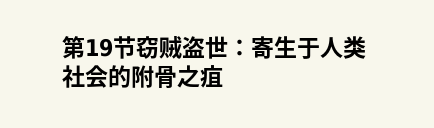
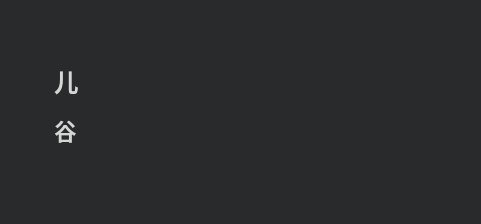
- 第19节窃贼盗世：寄生于人类社会的附骨之疽
+ 儿
+ 谷

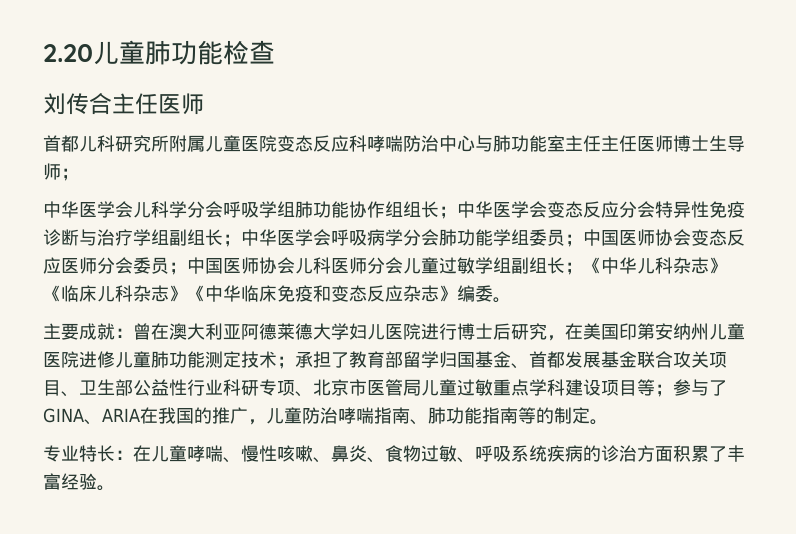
- 儿
- 谷
+ 2.20儿童肺功能检查
+ 刘传合主任医师
+ 首都儿科研究所附属儿童医院变态反应科哮喘防治中心与肺功能室主任主任医师博士生导师；
+ 中华医学会儿科学分会呼吸学组肺功能协作组组长；中华医学会变态反应分会特异性免疫诊断与治疗学组副组长；中华医学会呼吸病学分会肺功能学组委员；中国医师协会变态反应医师分会委员；中国医师协会儿科医师分会儿童过敏学组副组长；《中华儿科杂志》《临床儿科杂志》《中华临床免疫和变态反应杂志》编委。
+ 主要成就：曾在澳大利亚阿德莱德大学妇儿医院进行博士后研究，在美国印第安纳州儿童医院进修儿童肺功能测定技术；承担了教育部留学归国基金、首都发展基金联合攻关项目、卫生部公益性行业科研专项、北京市医管局儿童过敏重点学科建设项目等；参与了GINA、ARIA在我国的推广，儿童防治哮喘指南、肺功能指南等的制定。
+ 专业特长：在儿童哮喘、慢性咳嗽、鼻炎、食物过敏、呼吸系统疾病的诊治方面积累了丰富经验。

